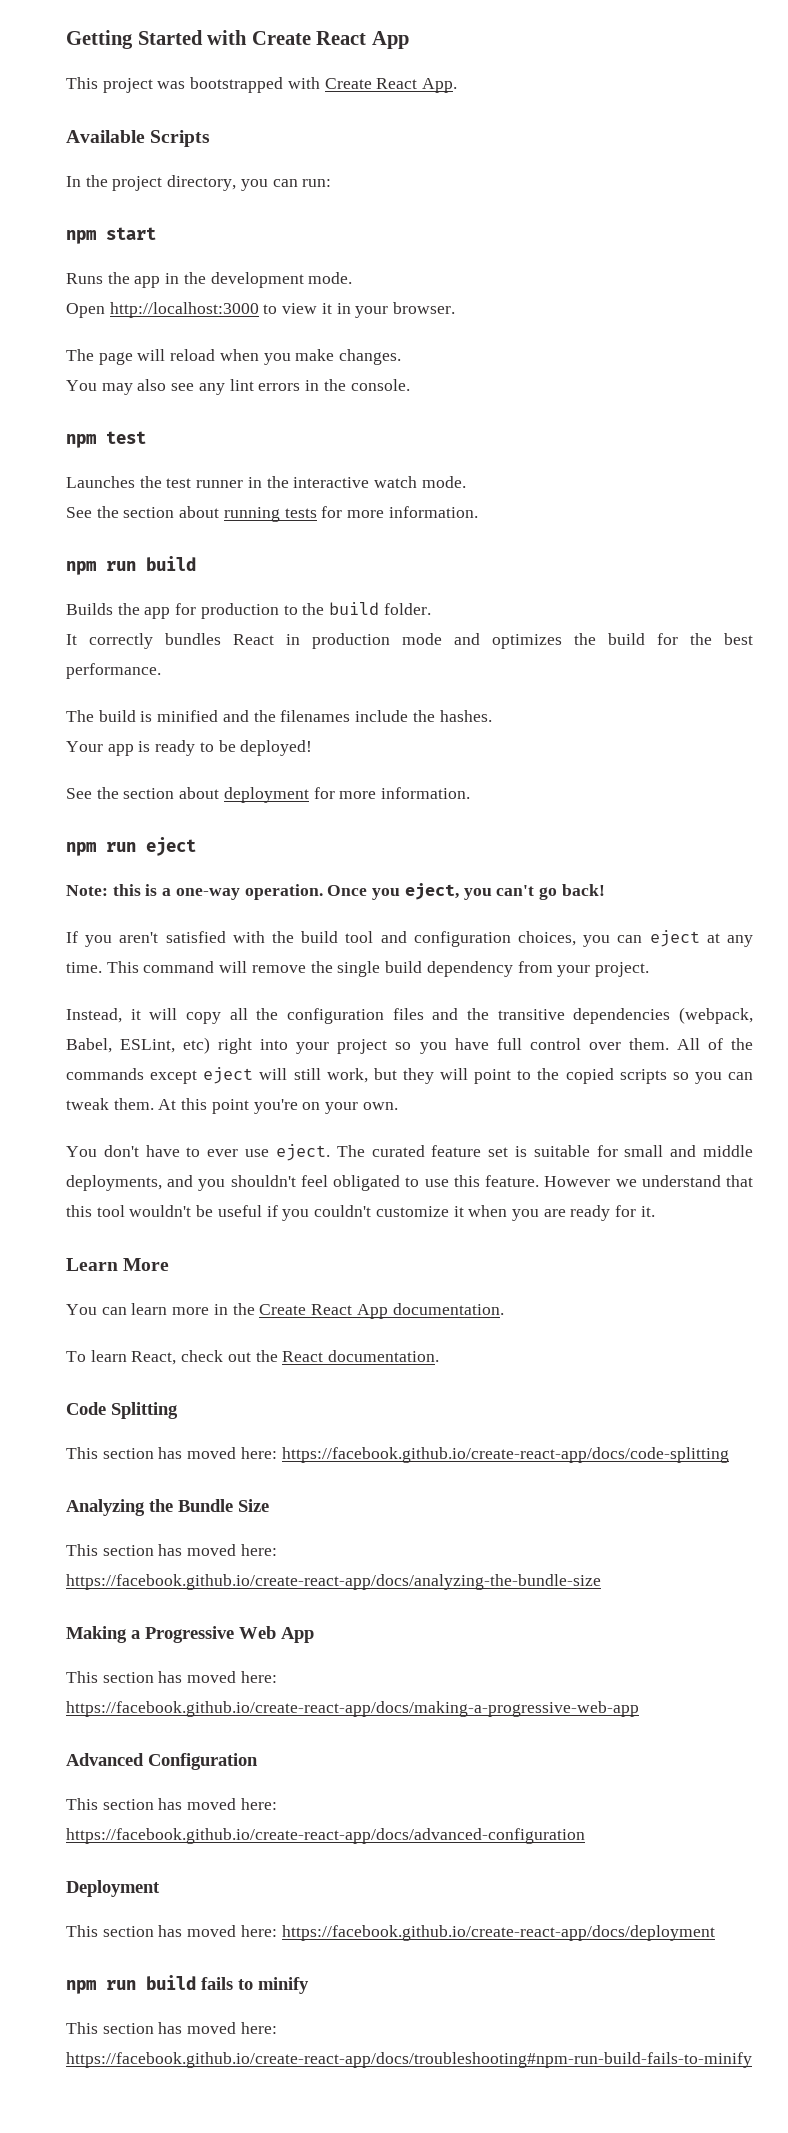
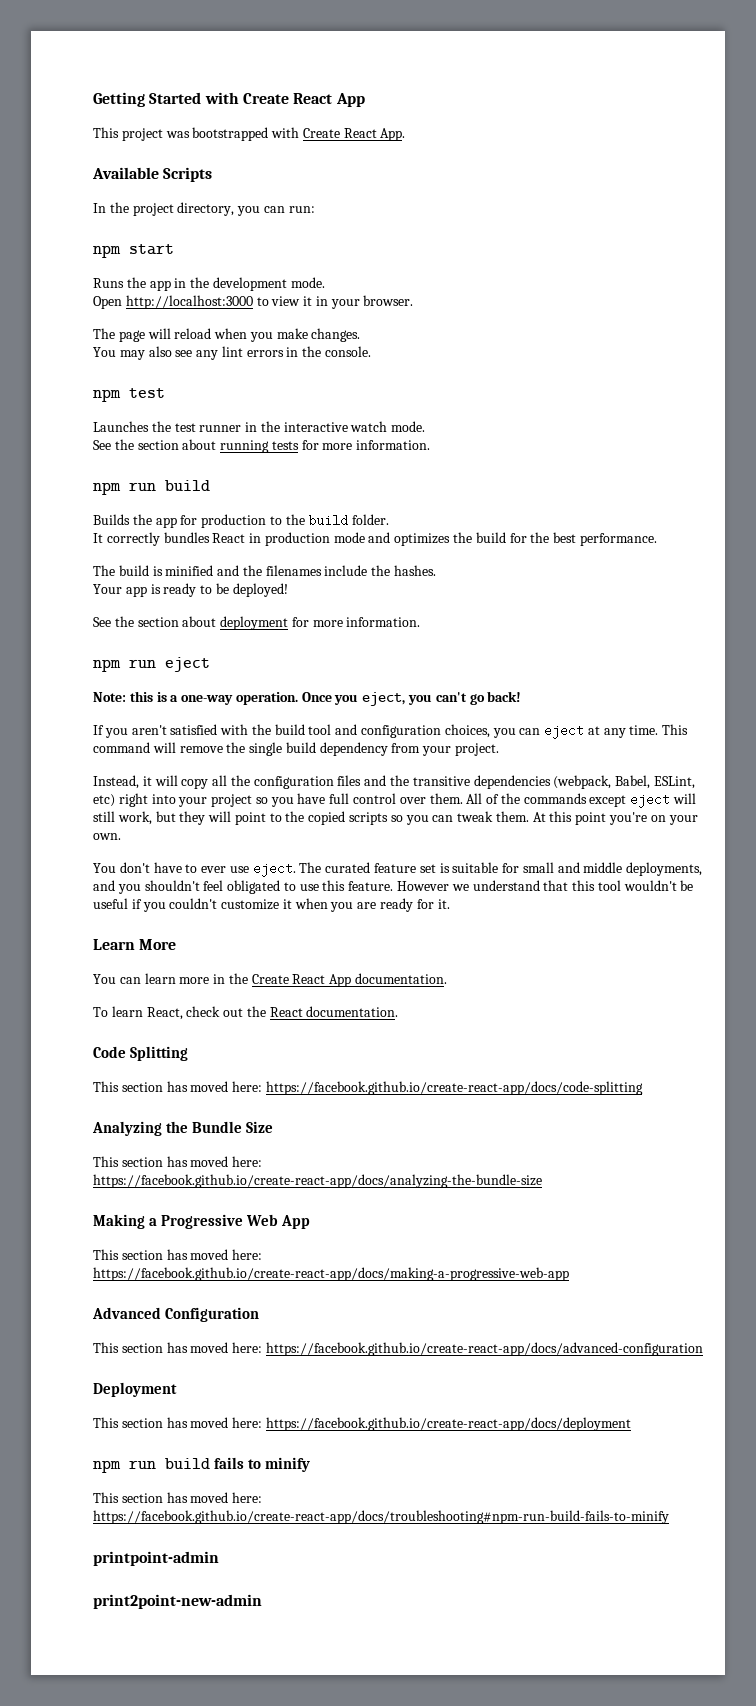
+ printpoint-admin
+ print2point-new-admin

